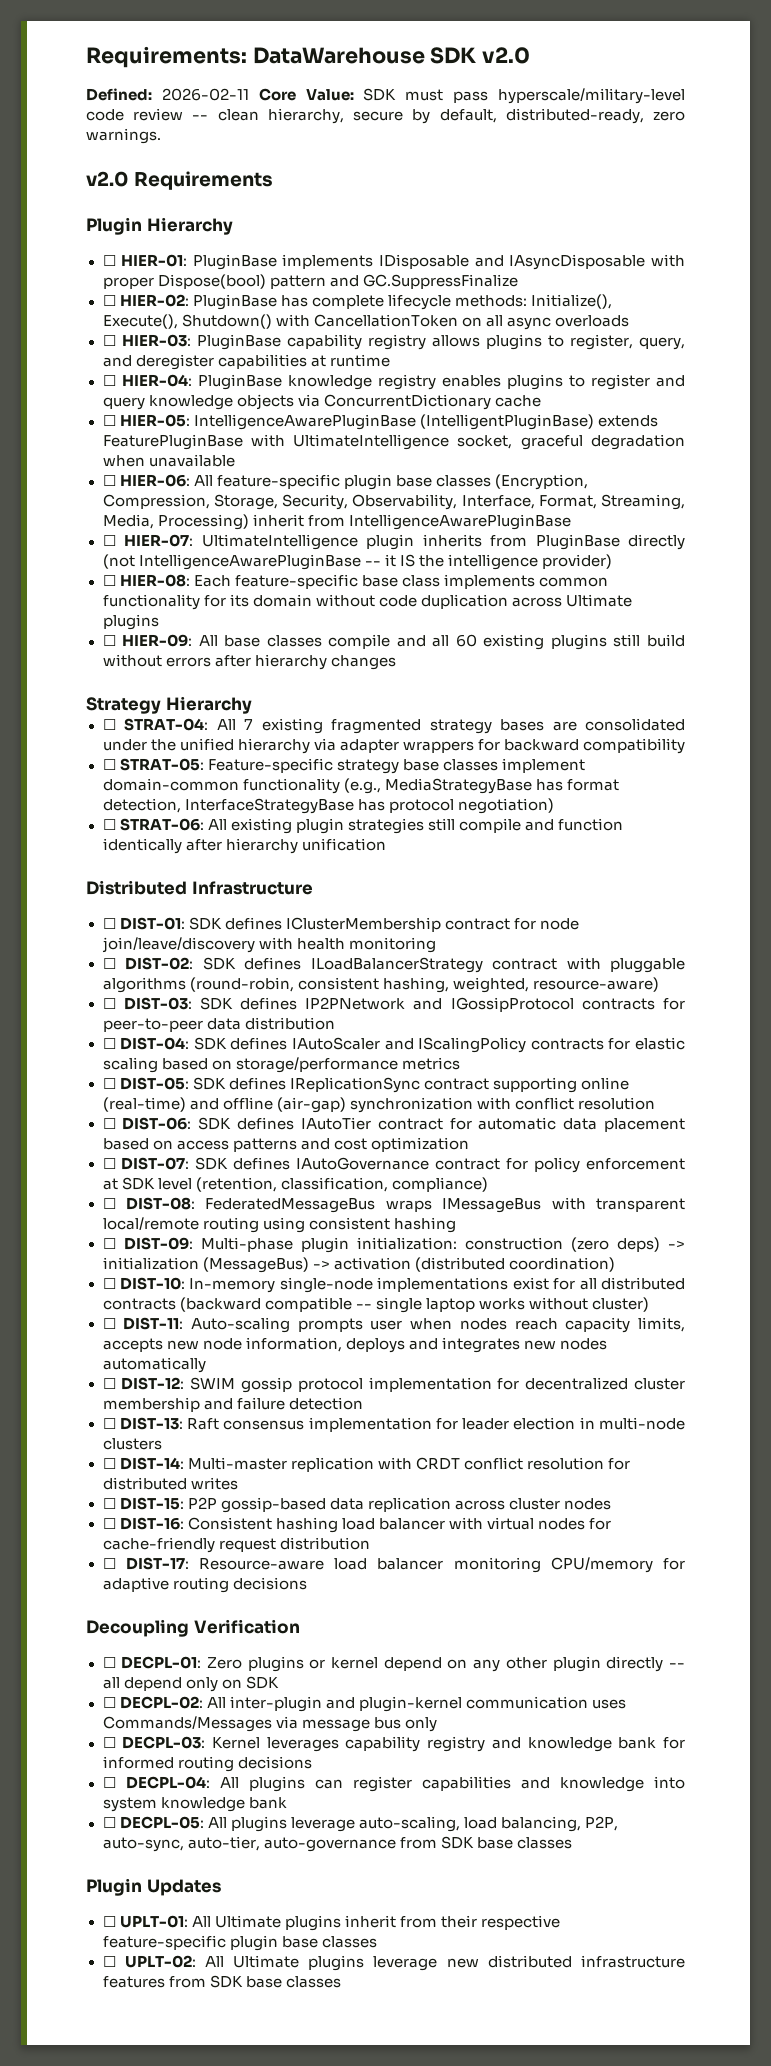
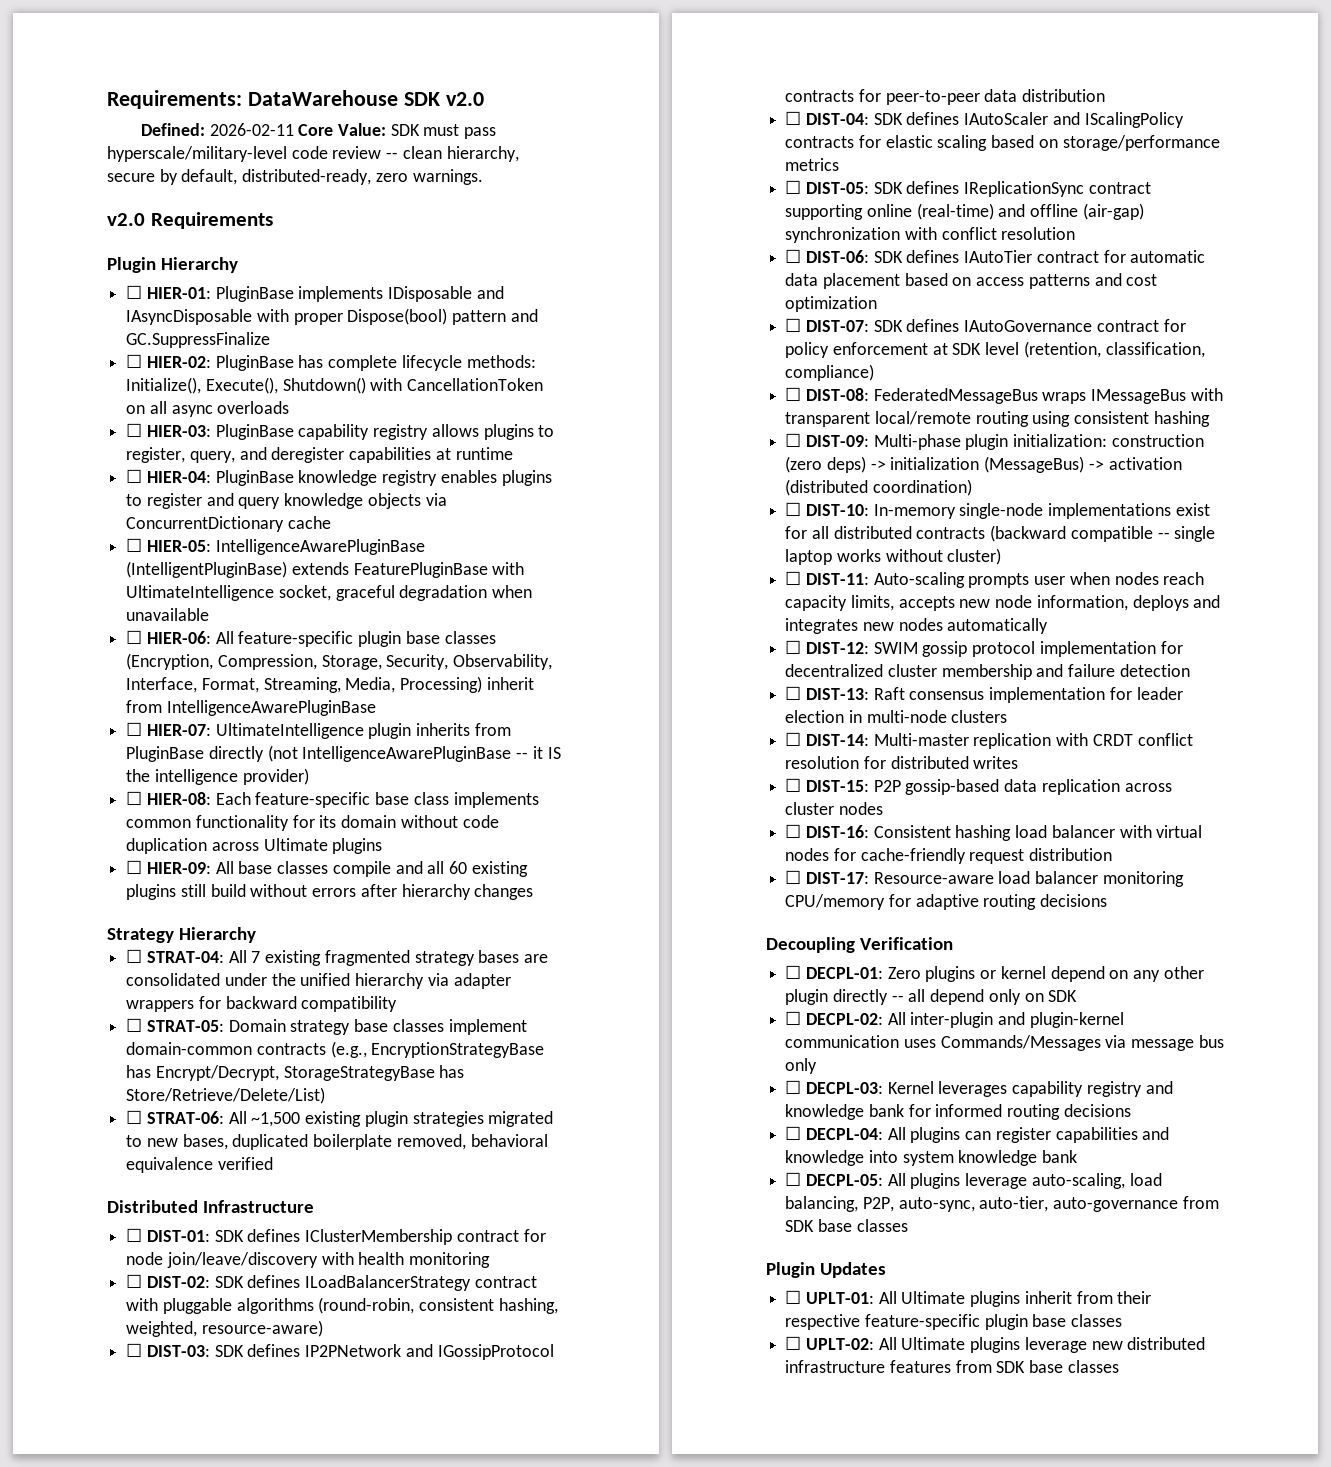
- ☐ STRAT-05: Feature-specific strategy base classes implement domain-common functionality (e.g., MediaStrategyBase has format detection, InterfaceStrategyBase has protocol negotiation)
+ ☐ STRAT-05: Domain strategy base classes implement domain-common contracts (e.g., EncryptionStrategyBase has Encrypt/Decrypt, StorageStrategyBase has Store/Retrieve/Delete/List)
- ☐ STRAT-06: All existing plugin strategies still compile and function identically after hierarchy unification
+ ☐ STRAT-06: All ~1,500 existing plugin strategies migrated to new bases, duplicated boilerplate removed, behavioral equivalence verified

